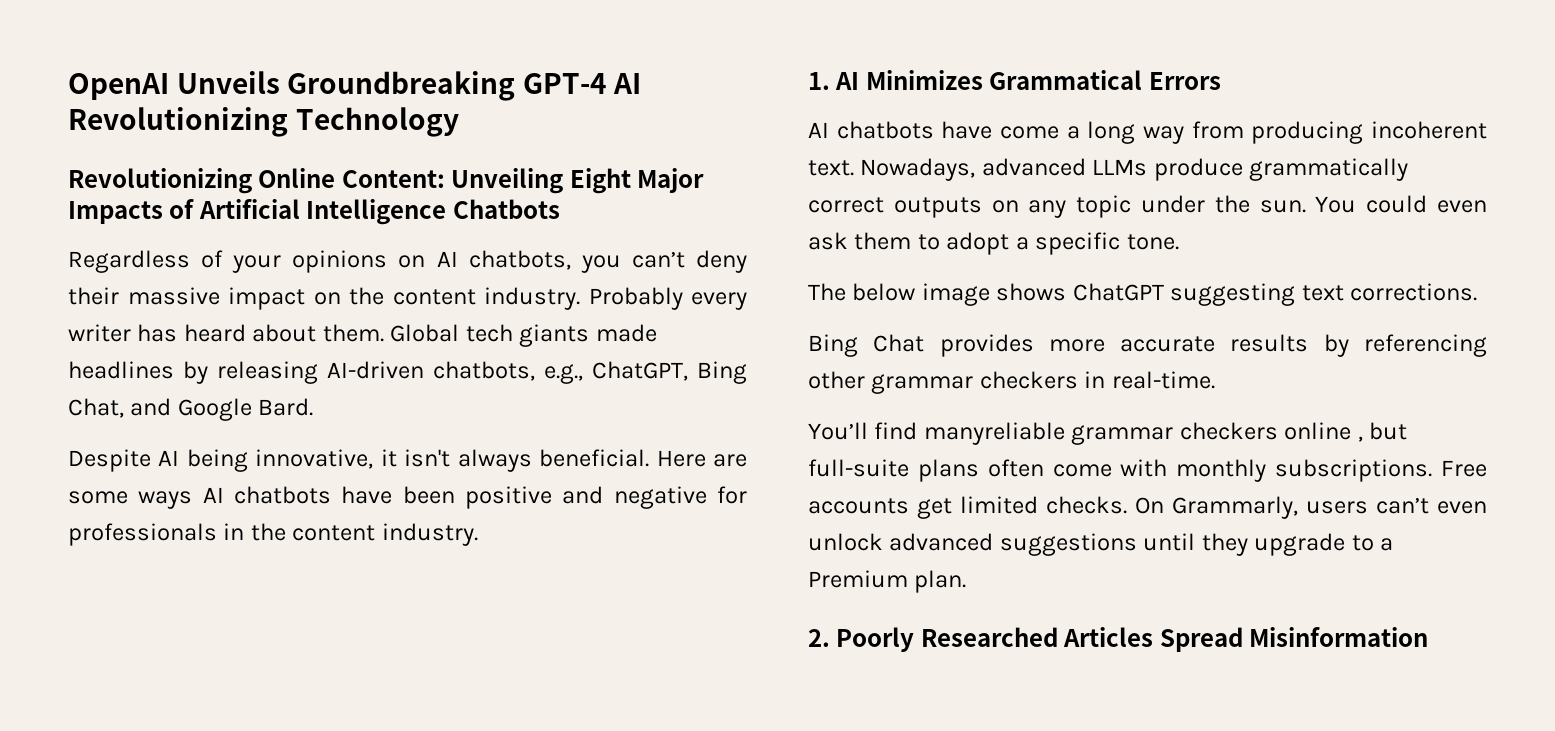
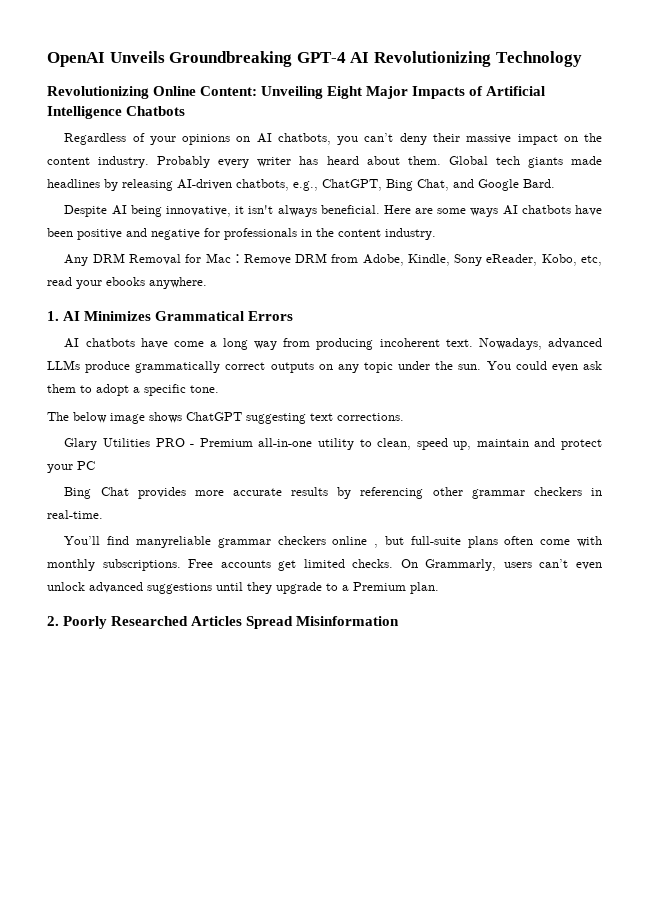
+ Any DRM Removal for Mac：Remove DRM from Adobe, Kindle, Sony eReader, Kobo, etc, read your ebooks anywhere.
+ Glary Utilities PRO - Premium all-in-one utility to clean, speed up, maintain and protect your PC

